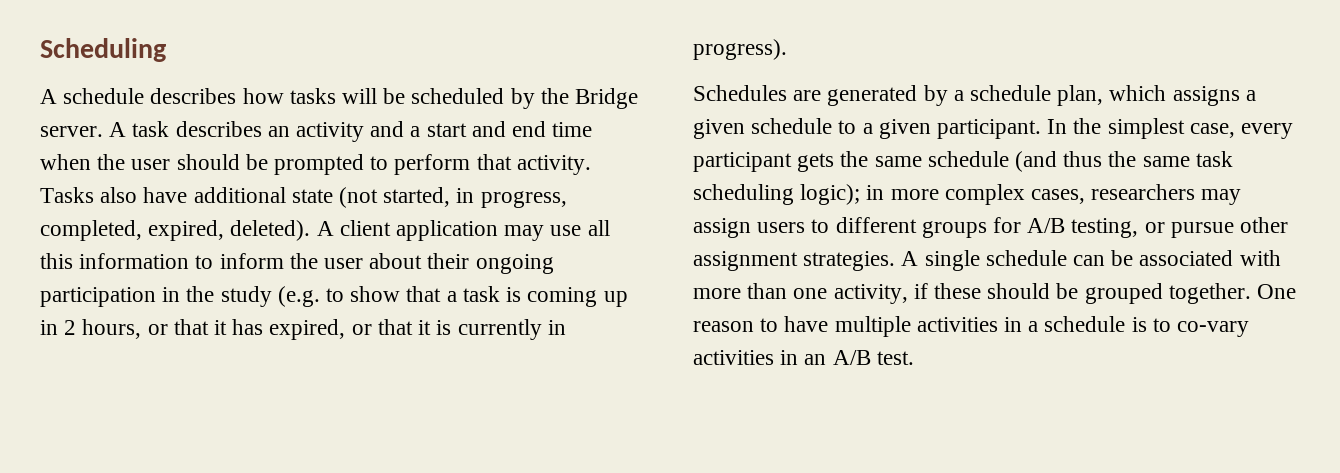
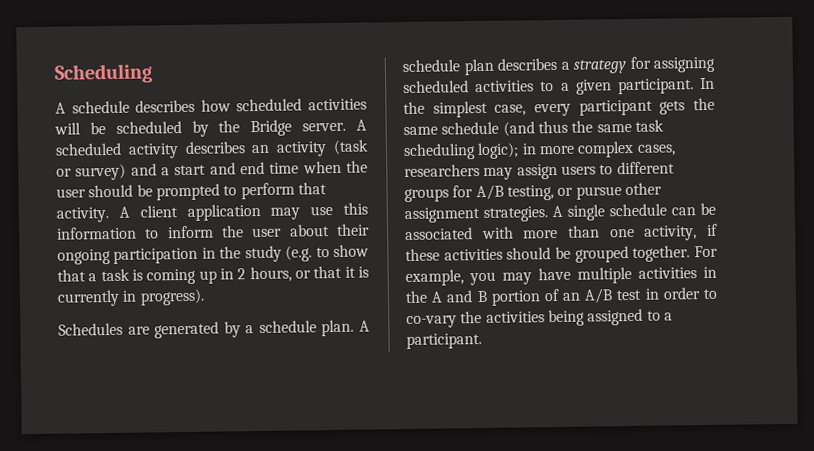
- A schedule describes how tasks will be scheduled by the Bridge server.
+ A schedule describes how scheduled activities will be scheduled by the Bridge server.
- A task describes an activity and a start and end time when the user should be prompted to perform that activity.
+ A scheduled activity describes an activity (task or survey) and a start and end time when the user should be prompted to perform that activity.
- Tasks also have additional state (not started, in progress, completed, expired, deleted).
- A client application may use all this information to inform the user about their ongoing participation in the study (e.g. to show that a task is coming up in 2 hours, or that it has expired, or that it is currently in progress).
+ A client application may use this information to inform the user about their ongoing participation in the study (e.g. to show that a task is coming up in 2 hours, or that it is currently in progress).
- Schedules are generated by a schedule plan, which assigns a given schedule to a given participant.
+ Schedules are generated by a schedule plan. A schedule plan describes a strategy for assigning scheduled activities to a given participant.
- A single schedule can be associated with more than one activity, if these should be grouped together.
+ A single schedule can be associated with more than one activity, if these activities should be grouped together.
- One reason to have multiple activities in a schedule is to co-vary activities in an A/B test.
+ For example, you may have multiple activities in the A and B portion of an A/B test in order to co-vary the activities being assigned to a participant.

